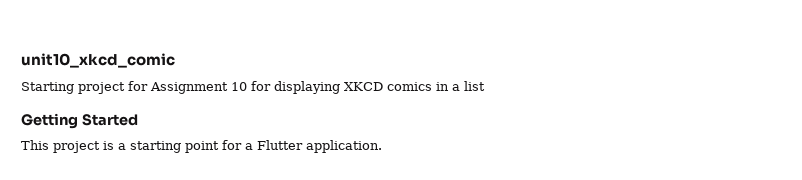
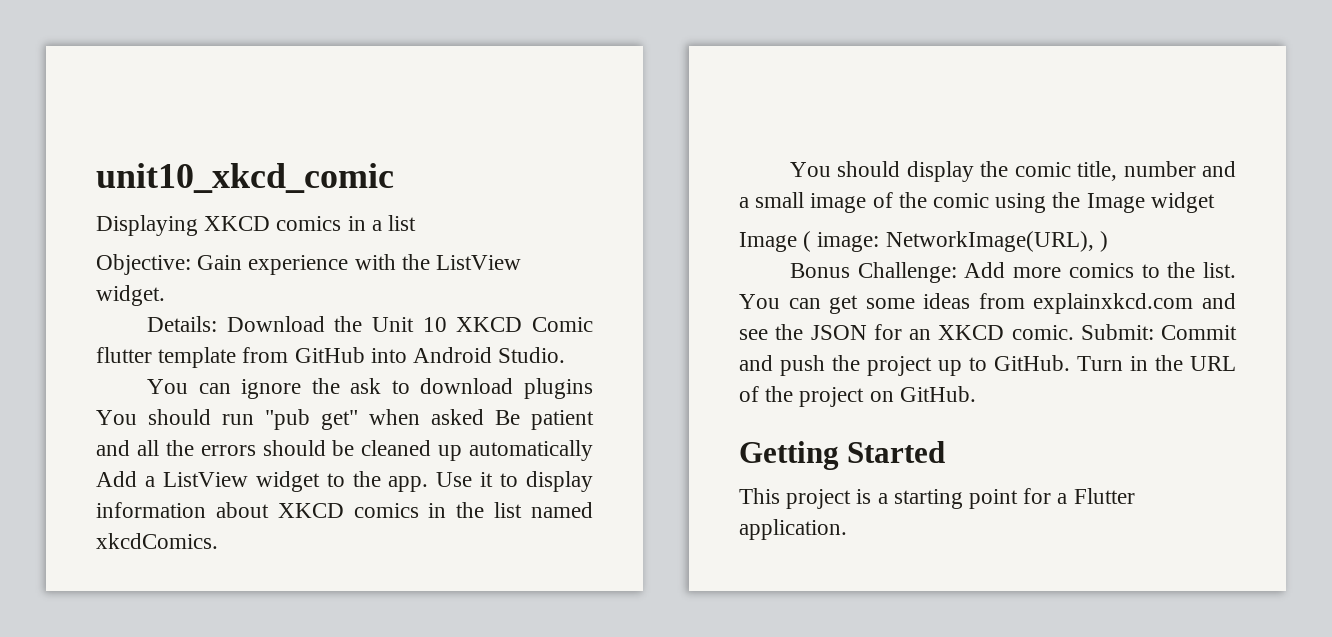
- Starting project for Assignment 10 for displaying XKCD comics in a list
+ Displaying XKCD comics in a list
+ Objective: Gain experience with the ListView widget.
+ Details: Download the Unit 10 XKCD Comic flutter template from GitHub into Android Studio.
+ You can ignore the ask to download plugins You should run "pub get" when asked Be patient and all the errors should be cleaned up automatically Add a ListView widget to the app. Use it to display information about XKCD comics in the list named xkcdComics.
+ You should display the comic title, number and a small image of the comic using the Image widget
+ Image ( image: NetworkImage(URL), )
+ Bonus Challenge: Add more comics to the list. You can get some ideas from explainxkcd.com and see the JSON for an XKCD comic. Submit: Commit and push the project up to GitHub. Turn in the URL of the project on GitHub.

